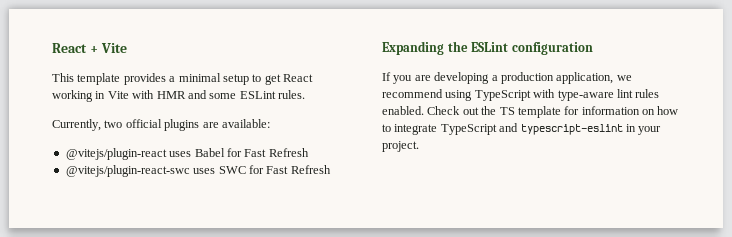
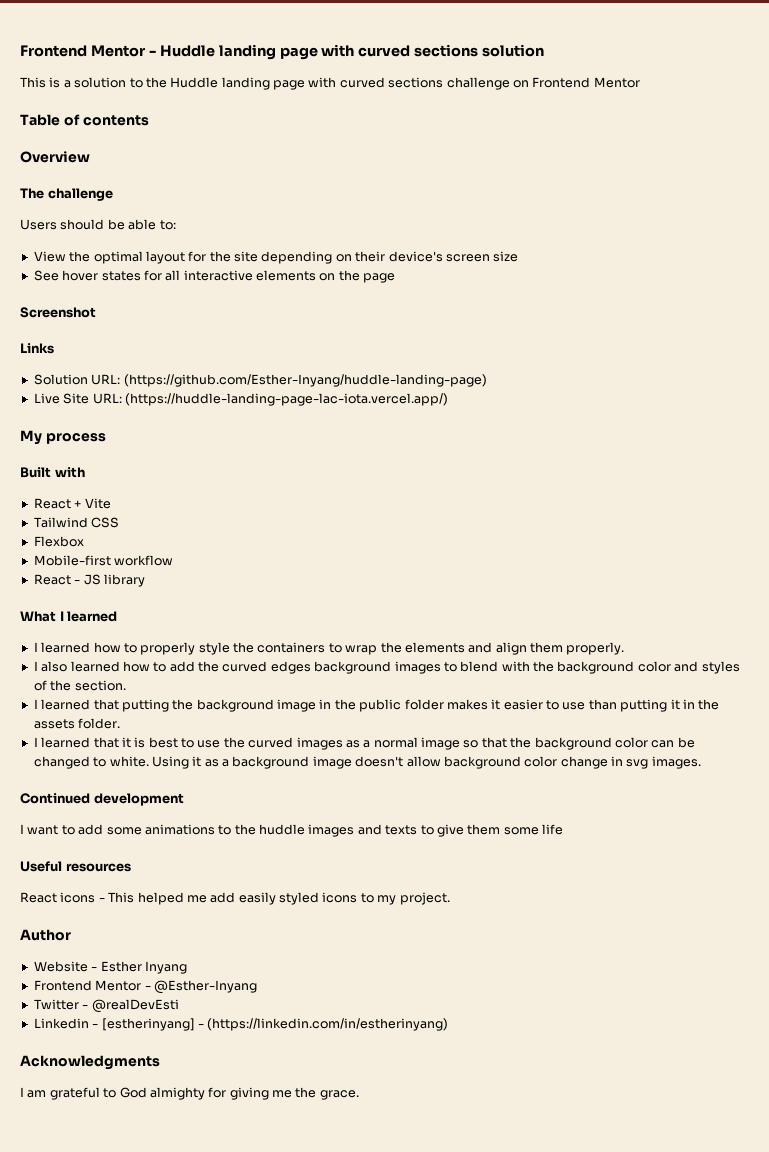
+ Frontend Mentor - Huddle landing page with curved sections solution
+ This is a solution to the Huddle landing page with curved sections challenge on Frontend Mentor
+ Table of contents
+ Overview
+ The challenge
+ Users should be able to:
+ View the optimal layout for the site depending on their device's screen size
+ See hover states for all interactive elements on the page
+ Screenshot
+ Links
+ Solution URL: (https://github.com/Esther-Inyang/huddle-landing-page)
+ Live Site URL: (https://huddle-landing-page-lac-iota.vercel.app/)
+ My process
+ Built with
  React + Vite
- This template provides a minimal setup to get React working in Vite with HMR and some ESLint rules.
- Currently, two official plugins are available:
- @vitejs/plugin-react uses Babel for Fast Refresh
- @vitejs/plugin-react-swc uses SWC for Fast Refresh
- Expanding the ESLint configuration
- If you are developing a production application, we recommend using TypeScript with type-aware lint rules enabled. Check out the TS template for information on how to integrate TypeScript and typescript-eslint in your project.
+ Tailwind CSS
+ Flexbox
+ Mobile-first workflow
+ React - JS library
+ What I learned
+ I learned how to properly style the containers to wrap the elements and align them properly.
+ I also learned how to add the curved edges background images to blend with the background color and styles of the section.
+ I learned that putting the background image in the public folder makes it easier to use than putting it in the assets folder.
+ I learned that it is best to use the curved images as a normal image so that the background color can be changed to white. Using it as a background image doesn't allow background color change in svg images.
+ Continued development
+ I want to add some animations to the huddle images and texts to give them some life
+ Useful resources
+ React icons - This helped me add easily styled icons to my project.
+ Author
+ Website - Esther Inyang
+ Frontend Mentor - @Esther-Inyang
+ Twitter - @realDevEsti
+ Linkedin - [estherinyang] - (https://linkedin.com/in/estherinyang)
+ Acknowledgments
+ I am grateful to God almighty for giving me the grace.

